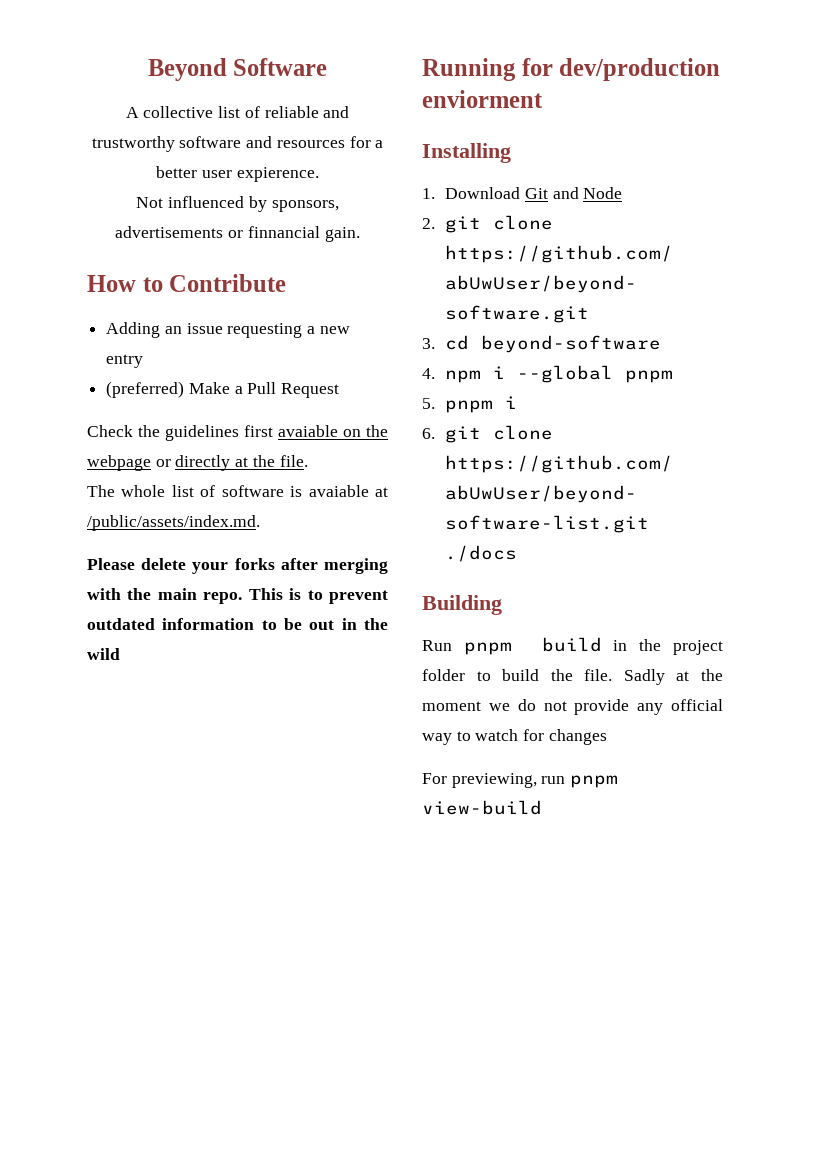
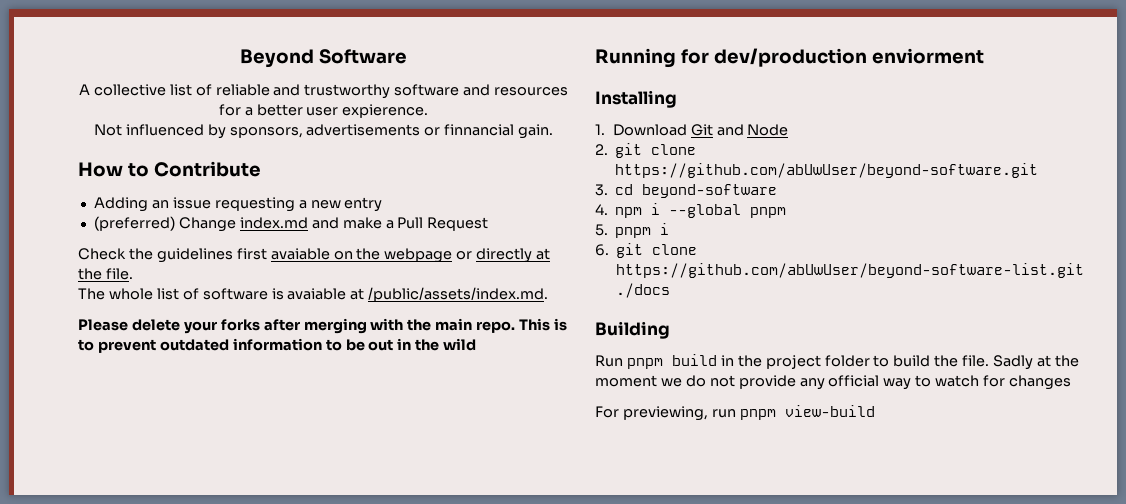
- (preferred) Make a Pull Request
+ (preferred) Change index.md and make a Pull Request

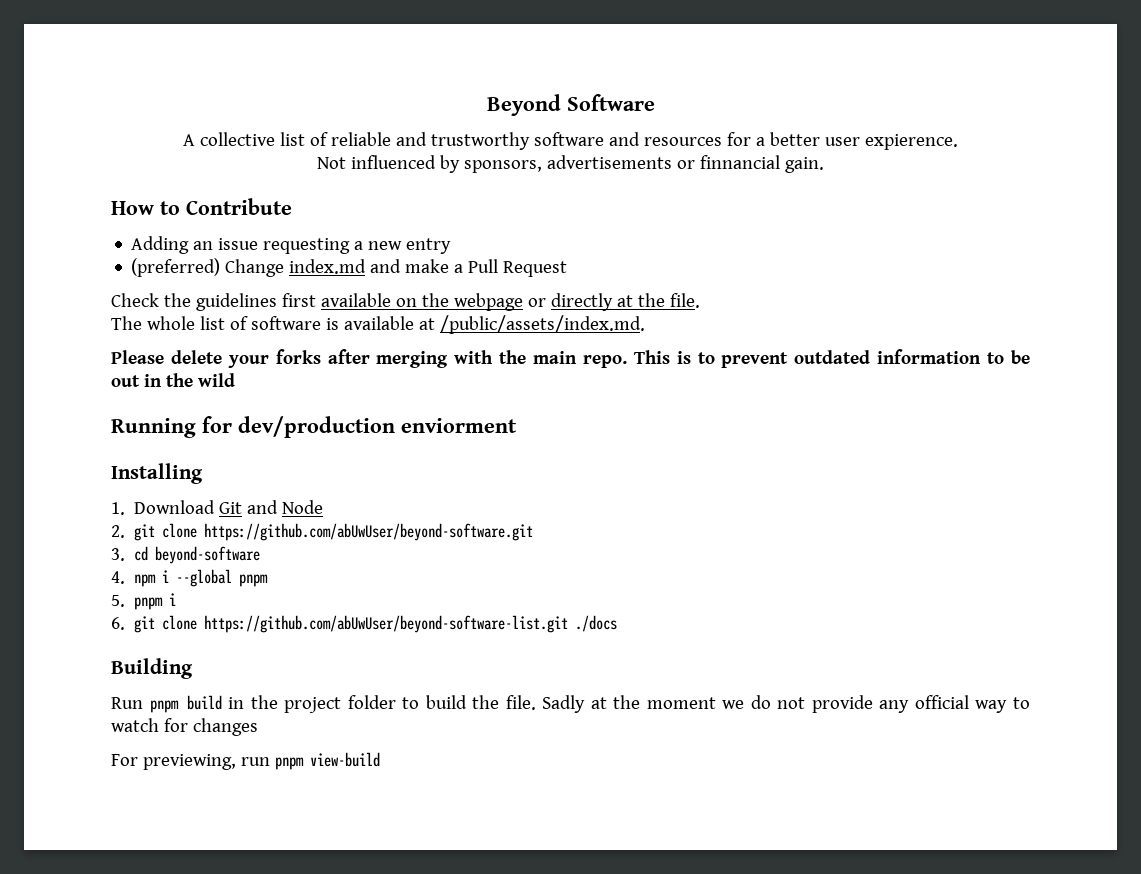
- Check the guidelines first avaiable on the webpage or directly at the file.
+ Check the guidelines first available on the webpage or directly at the file.
- The whole list of software is avaiable at /public/assets/index.md.
+ The whole list of software is available at /public/assets/index.md.

